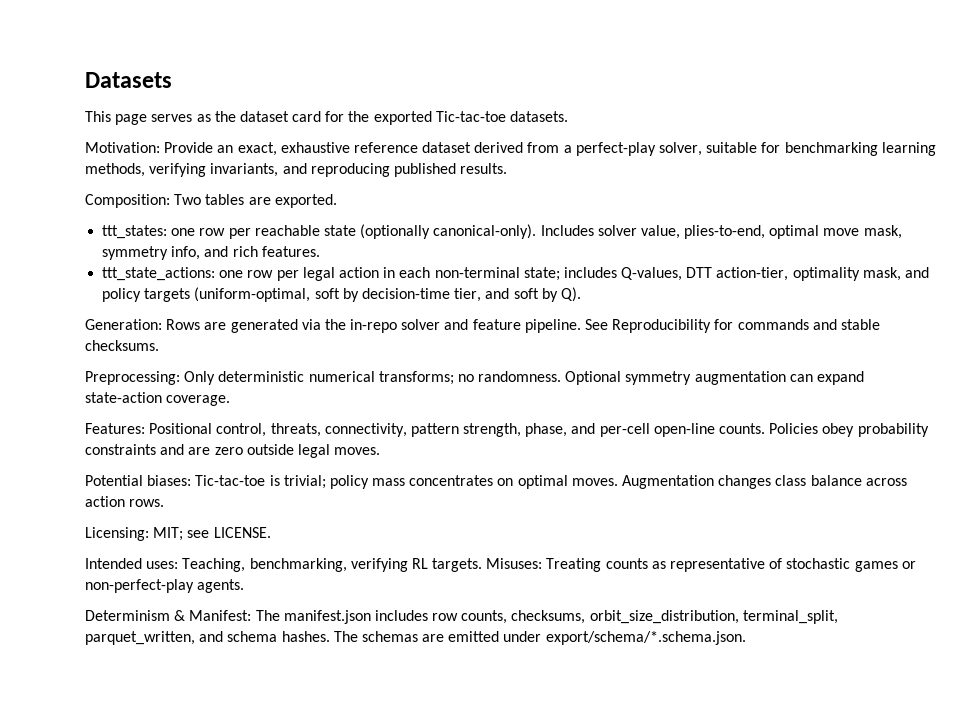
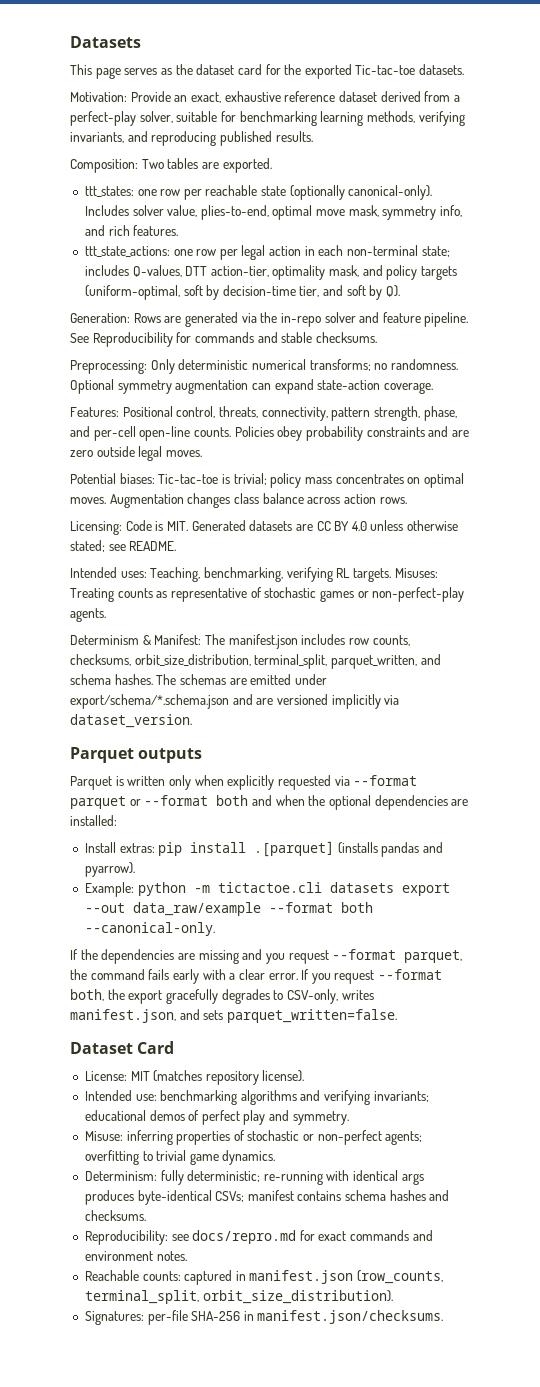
- Licensing: MIT; see LICENSE.
+ Licensing: Code is MIT. Generated datasets are CC BY 4.0 unless otherwise stated; see README.
- The schemas are emitted under export/schema/*.schema.json.
+ The schemas are emitted under export/schema/*.schema.json and are versioned implicitly via dataset_version.
+ Parquet outputs
+ Parquet is written only when explicitly requested via --format parquet or --format both and when the optional dependencies are installed:
+ Install extras: pip install .[parquet] (installs pandas and pyarrow).
+ Example: python -m tictactoe.cli datasets export --out data_raw/example --format both --canonical-only.
+ If the dependencies are missing and you request --format parquet, the command fails early with a clear error. If you request --format both, the export gracefully degrades to CSV-only, writes manifest.json, and sets parquet_written=false.
+ Dataset Card
+ License: MIT (matches repository license).
+ Intended use: benchmarking algorithms and verifying invariants; educational demos of perfect play and symmetry.
+ Misuse: inferring properties of stochastic or non-perfect agents; overfitting to trivial game dynamics.
+ Determinism: fully deterministic; re-running with identical args produces byte-identical CSVs; manifest contains schema hashes and checksums.
+ Reproducibility: see docs/repro.md for exact commands and environment notes.
+ Reachable counts: captured in manifest.json (row_counts, terminal_split, orbit_size_distribution).
+ Signatures: per-file SHA-256 in manifest.json/checksums.

